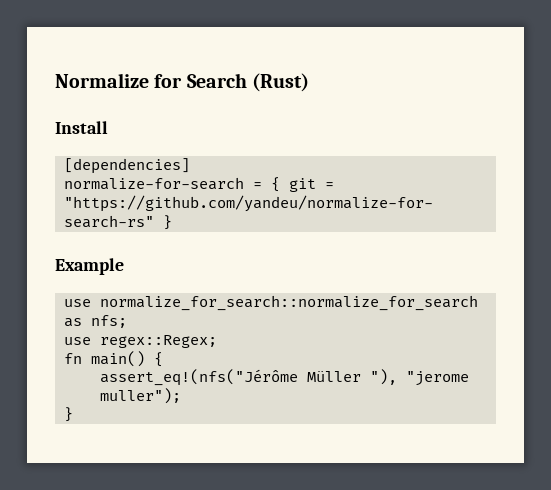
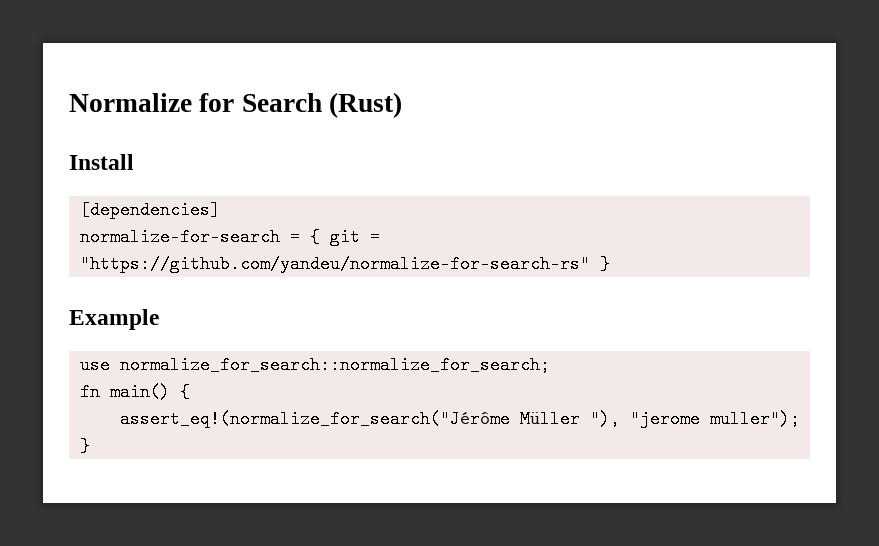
- use normalize_for_search::normalize_for_search as nfs;
- use regex::Regex;
+ use normalize_for_search::normalize_for_search;
- assert_eq!(nfs("Jérôme Müller "), "jerome muller");
+ assert_eq!(normalize_for_search("Jérôme Müller "), "jerome muller");

